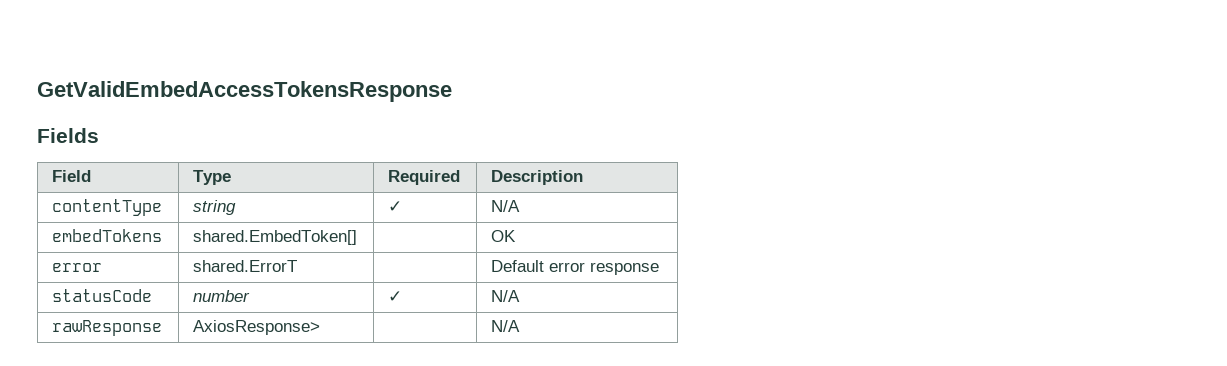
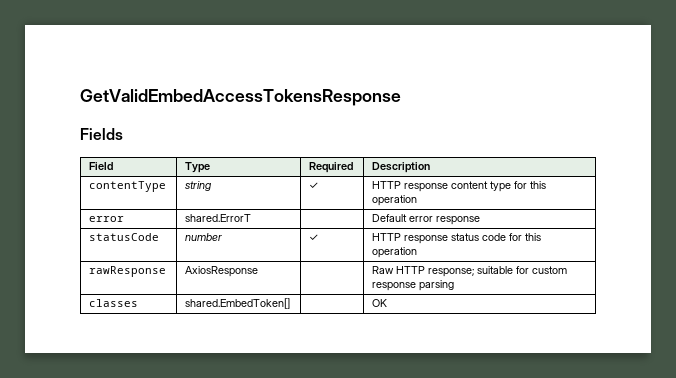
- contentType | string | ✓ | N/A
- embedTokens | shared.EmbedToken[] | | OK
+ contentType | string | ✓ | HTTP response content type for this operation
- statusCode | number | ✓ | N/A
- rawResponse | AxiosResponse> | | N/A
+ statusCode | number | ✓ | HTTP response status code for this operation
+ rawResponse | AxiosResponse | | Raw HTTP response; suitable for custom response parsing
+ classes | shared.EmbedToken[] | | OK

